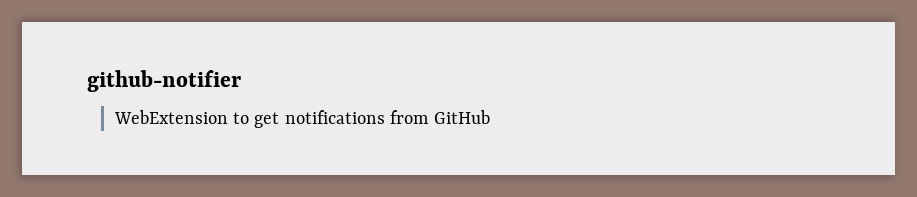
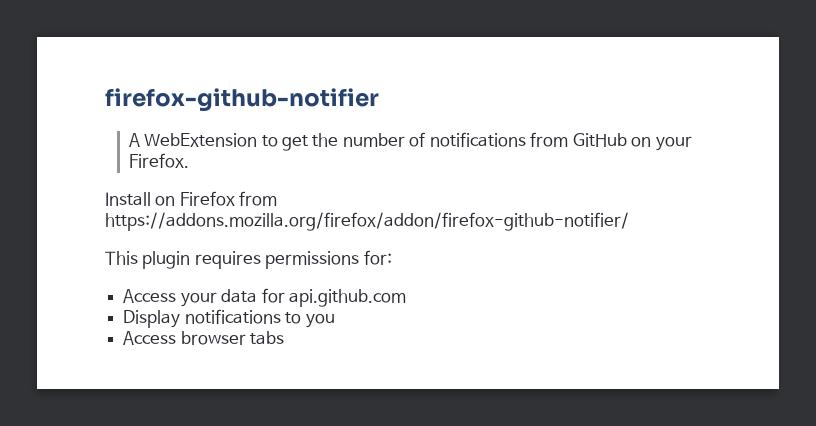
- github-notifier
- WebExtension to get notifications from GitHub
+ firefox-github-notifier
+ A WebExtension to get the number of notifications from GitHub on your Firefox.
+ Install on Firefox from https://addons.mozilla.org/firefox/addon/firefox-github-notifier/
+ This plugin requires permissions for:
+ Access your data for api.github.com
+ Display notifications to you
+ Access browser tabs

